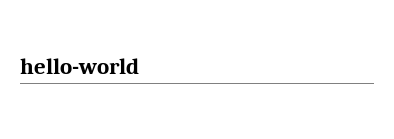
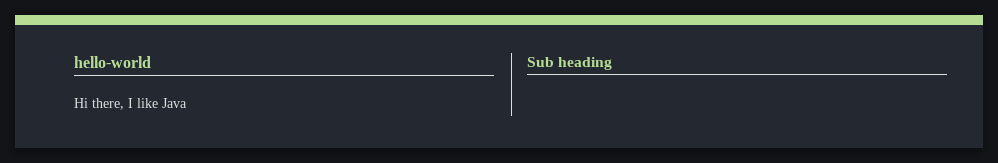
+ Hi there, I like Java
+ Sub heading

